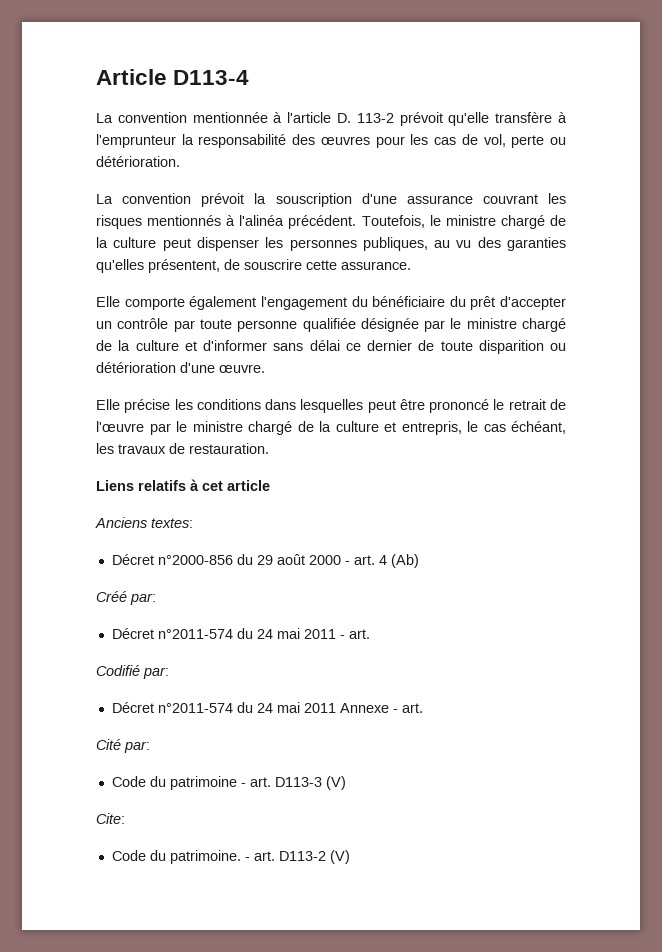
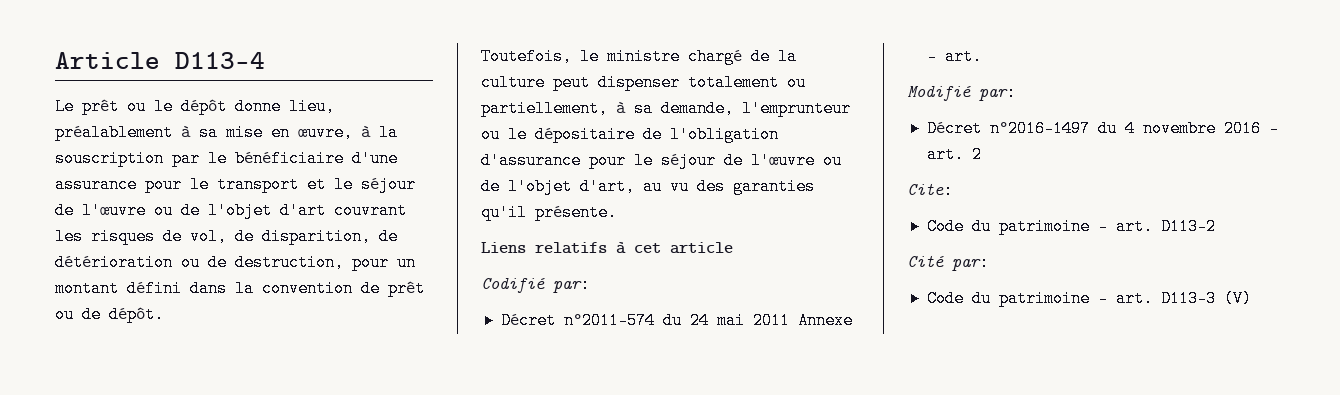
- La convention mentionnée à l'article D. 113-2 prévoit qu'elle transfère à l'emprunteur la responsabilité des œuvres pour les cas de vol, perte ou détérioration.
- La convention prévoit la souscription d'une assurance couvrant les risques mentionnés à l'alinéa précédent. Toutefois, le ministre chargé de la culture peut dispenser les personnes publiques, au vu des garanties qu'elles présentent, de souscrire cette assurance.
- Elle comporte également l'engagement du bénéficiaire du prêt d'accepter un contrôle par toute personne qualifiée désignée par le ministre chargé de la culture et d'informer sans délai ce dernier de toute disparition ou détérioration d'une œuvre.
- Elle précise les conditions dans lesquelles peut être prononcé le retrait de l'œuvre par le ministre chargé de la culture et entrepris, le cas échéant, les travaux de restauration.
+ Le prêt ou le dépôt donne lieu, préalablement à sa mise en œuvre, à la souscription par le bénéficiaire d'une assurance pour le transport et le séjour de l'œuvre ou de l'objet d'art couvrant les risques de vol, de disparition, de détérioration ou de destruction, pour un montant défini dans la convention de prêt ou de dépôt.
+ Toutefois, le ministre chargé de la culture peut dispenser totalement ou partiellement, à sa demande, l'emprunteur ou le dépositaire de l'obligation d'assurance pour le séjour de l'œuvre ou de l'objet d'art, au vu des garanties qu'il présente.
- Anciens textes:
- Décret n°2000-856 du 29 août 2000 - art. 4 (Ab)
- Créé par:
- Décret n°2011-574 du 24 mai 2011 - art.
+ Modifié par:
+ Décret n°2016-1497 du 4 novembre 2016 - art. 2
+ Cite:
+ Code du patrimoine - art. D113-2
- Cite:
- Code du patrimoine. - art. D113-2 (V)

